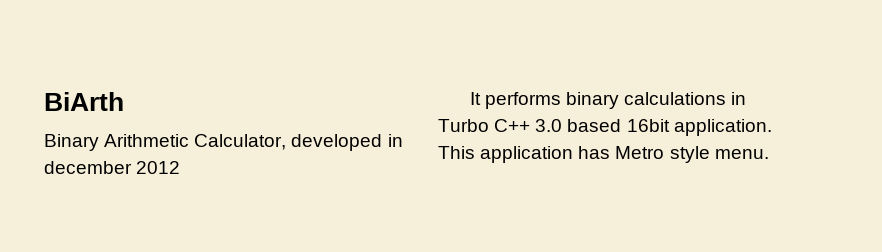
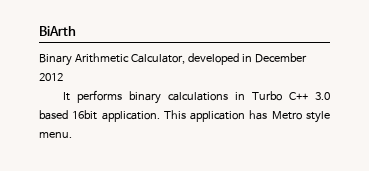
- Binary Arithmetic Calculator, developed in december 2012
+ Binary Arithmetic Calculator, developed in December 2012

